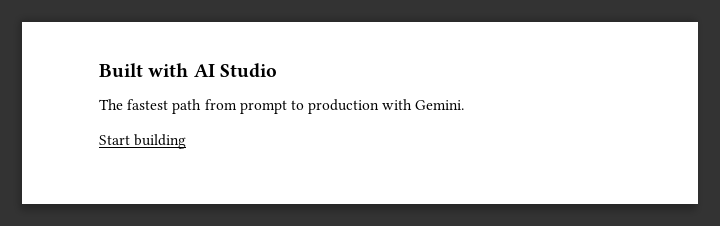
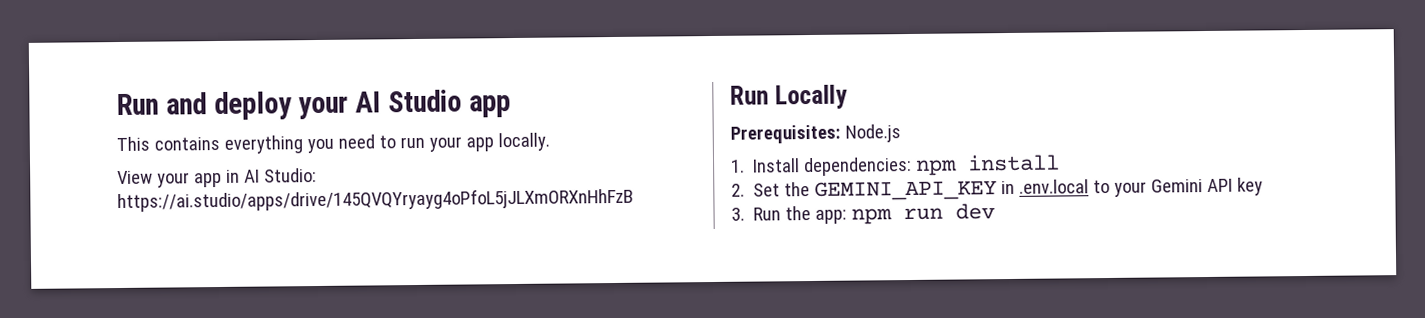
- Built with AI Studio
- The fastest path from prompt to production with Gemini.
- Start building
+ Run and deploy your AI Studio app
+ This contains everything you need to run your app locally.
+ View your app in AI Studio: https://ai.studio/apps/drive/145QVQYryayg4oPfoL5jJLXmORXnHhFzB
+ Run Locally
+ Prerequisites: Node.js
+ 1. Install dependencies: npm install
+ 2. Set the GEMINI_API_KEY in .env.local to your Gemini API key
+ 3. Run the app: npm run dev

